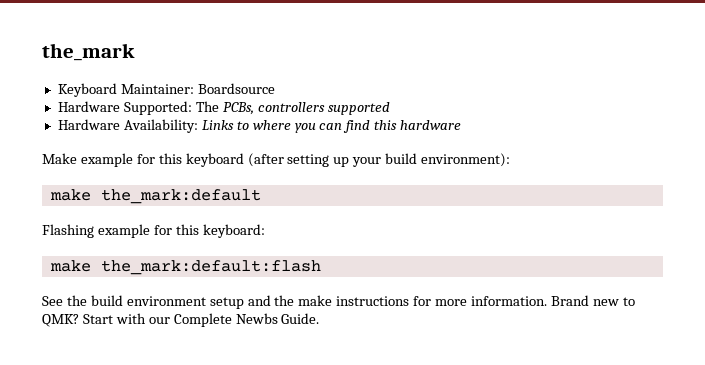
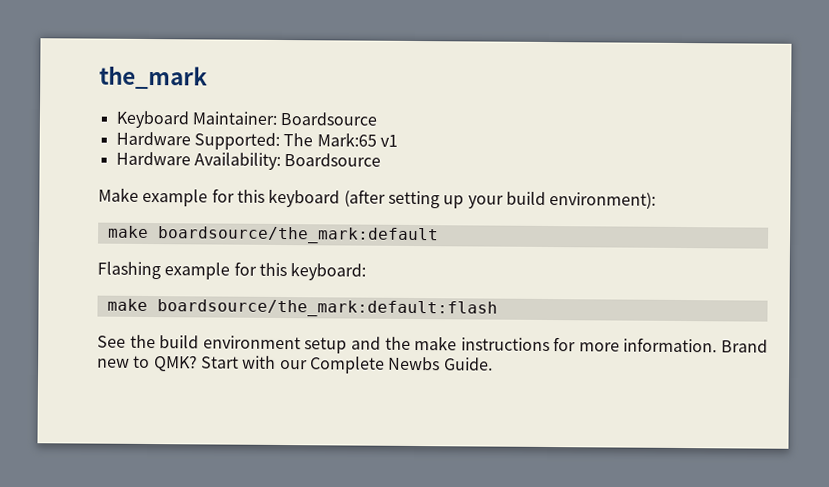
- Hardware Supported: The PCBs, controllers supported
+ Hardware Supported: The Mark:65 v1
- Hardware Availability: Links to where you can find this hardware
+ Hardware Availability: Boardsource
- make the_mark:default
+ make boardsource/the_mark:default
- make the_mark:default:flash
+ make boardsource/the_mark:default:flash

